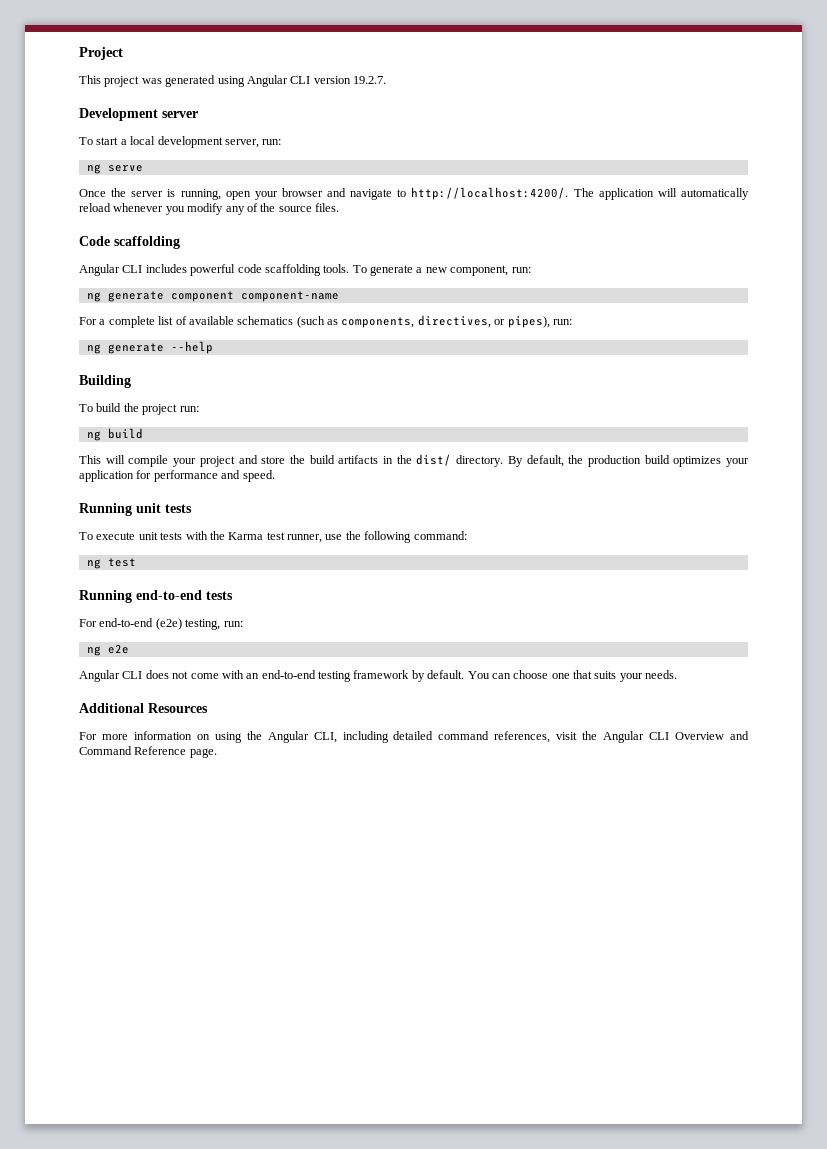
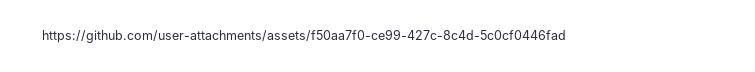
- Project
- This project was generated using Angular CLI version 19.2.7.
- Development server
- To start a local development server, run:
- ng serve
- Once the server is running, open your browser and navigate to http://localhost:4200/. The application will automatically reload whenever you modify any of the source files.
- Code scaffolding
- Angular CLI includes powerful code scaffolding tools. To generate a new component, run:
- ng generate component component-name
- For a complete list of available schematics (such as components, directives, or pipes), run:
- ng generate --help
- Building
- To build the project run:
- ng build
- This will compile your project and store the build artifacts in the dist/ directory. By default, the production build optimizes your application for performance and speed.
- Running unit tests
- To execute unit tests with the Karma test runner, use the following command:
- ng test
- Running end-to-end tests
- For end-to-end (e2e) testing, run:
- ng e2e
- Angular CLI does not come with an end-to-end testing framework by default. You can choose one that suits your needs.
- Additional Resources
- For more information on using the Angular CLI, including detailed command references, visit the Angular CLI Overview and Command Reference page.
+ https://github.com/user-attachments/assets/f50aa7f0-ce99-427c-8c4d-5c0cf0446fad

